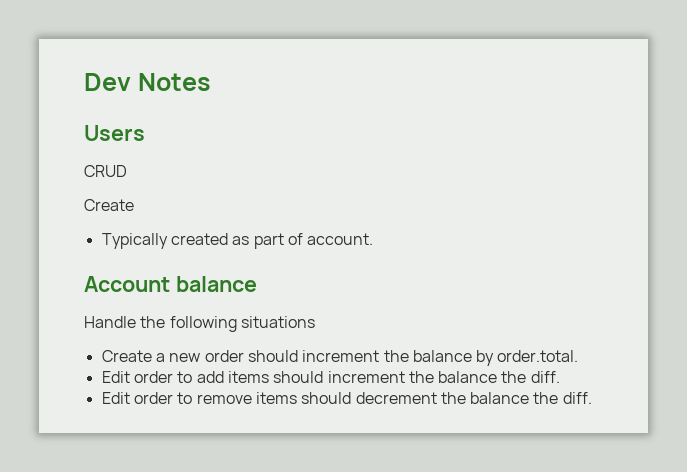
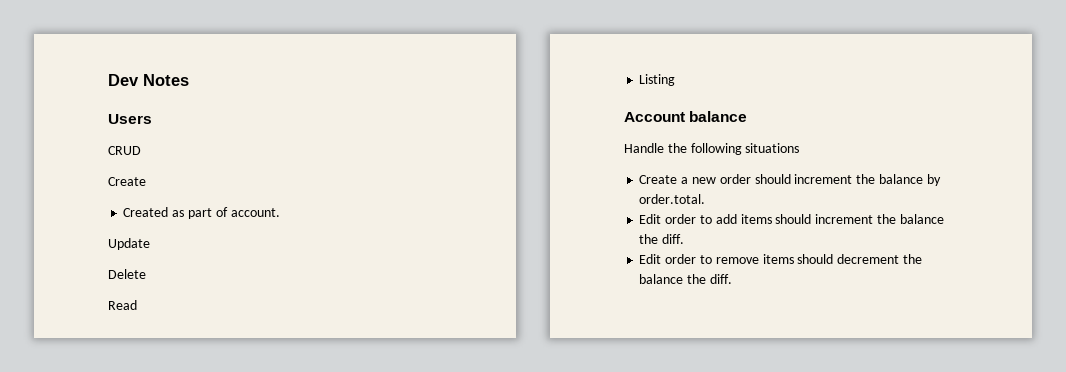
- Typically created as part of account.
+ Created as part of account.
+ Update
+ Delete
+ Read
+ Listing

